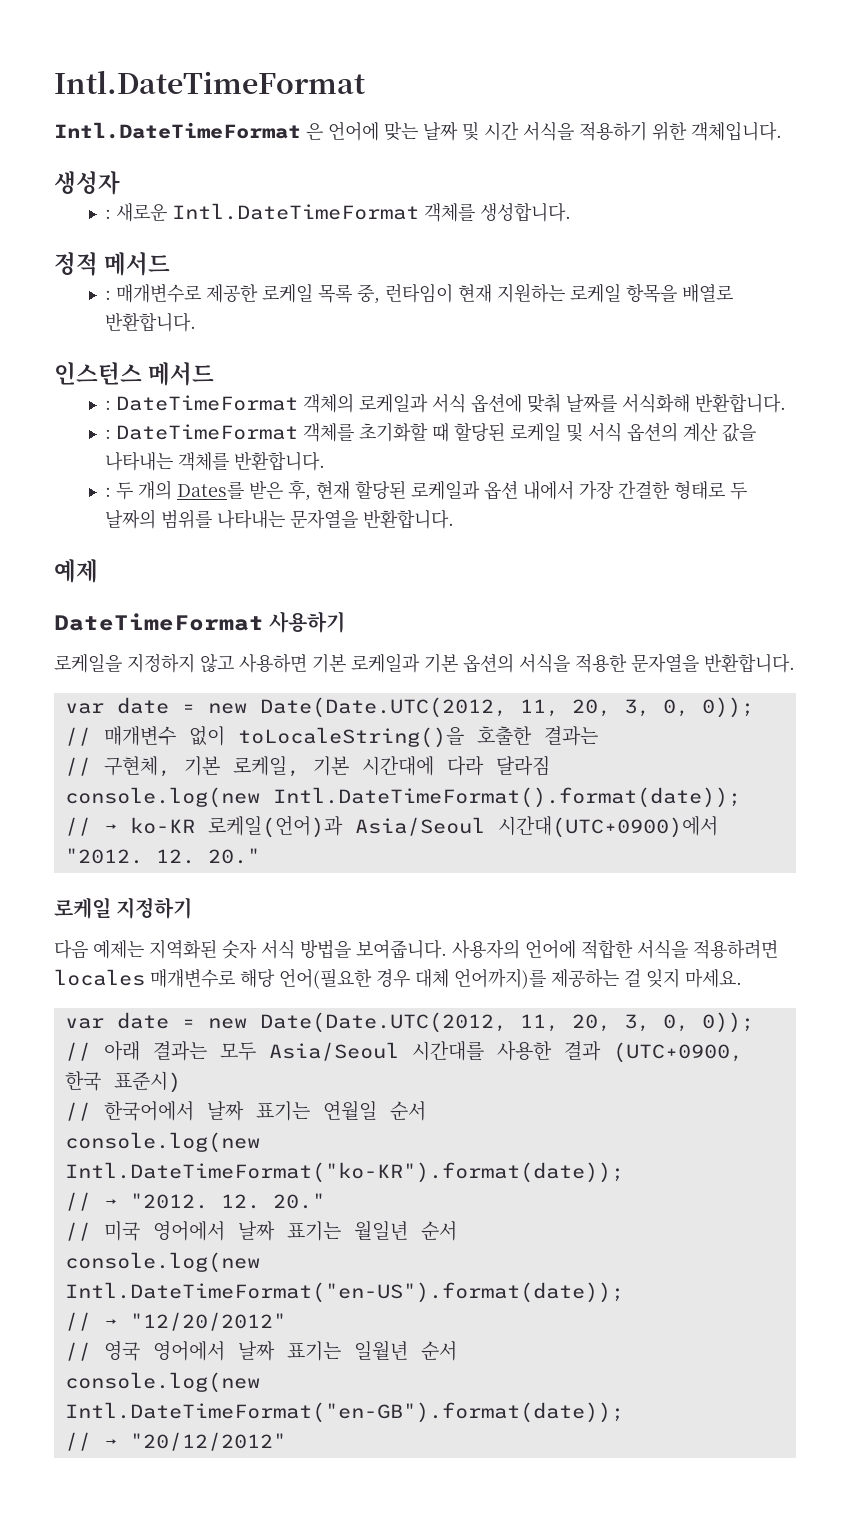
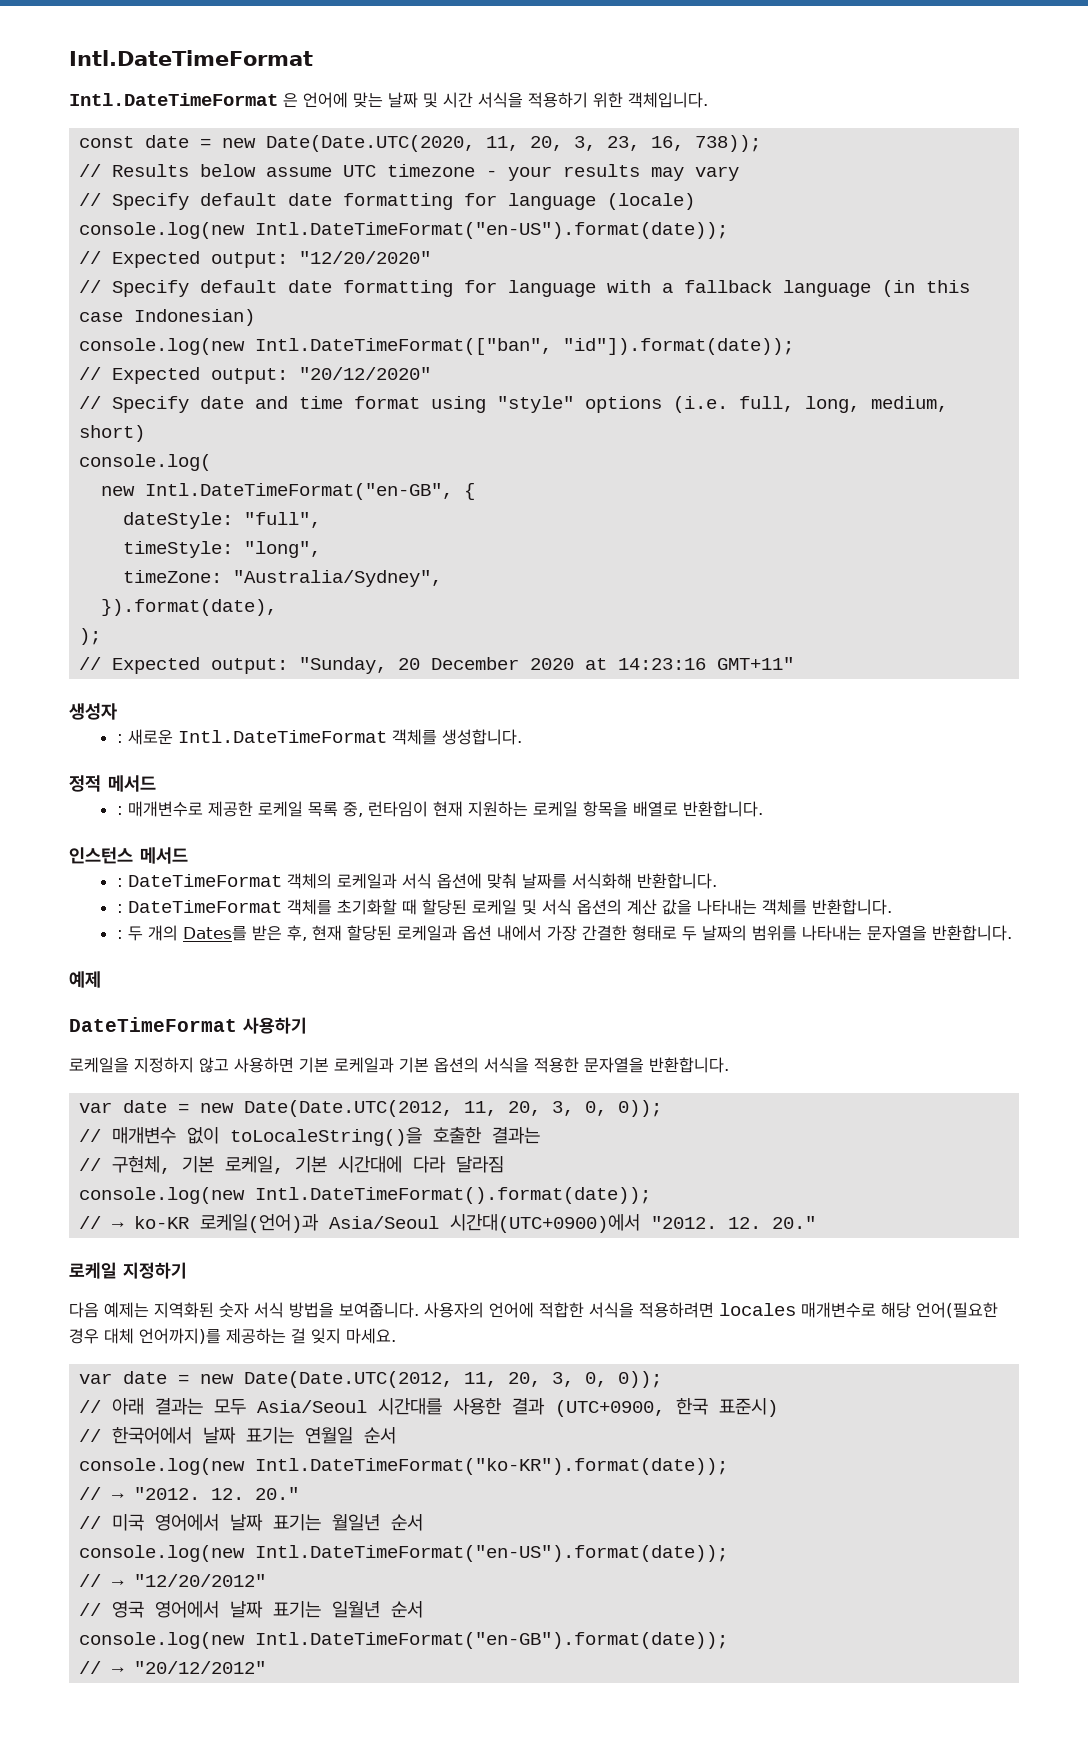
+ const date = new Date(Date.UTC(2020, 11, 20, 3, 23, 16, 738));
+ // Results below assume UTC timezone - your results may vary
+ // Specify default date formatting for language (locale)
+ console.log(new Intl.DateTimeFormat("en-US").format(date));
+ // Expected output: "12/20/2020"
+ // Specify default date formatting for language with a fallback language (in this case Indonesian)
+ console.log(new Intl.DateTimeFormat(["ban", "id"]).format(date));
+ // Expected output: "20/12/2020"
+ // Specify date and time format using "style" options (i.e. full, long, medium, short)
+ console.log(
+ new Intl.DateTimeFormat("en-GB", {
+ dateStyle: "full",
+ timeStyle: "long",
+ timeZone: "Australia/Sydney",
+ }).format(date),
+ );
+ // Expected output: "Sunday, 20 December 2020 at 14:23:16 GMT+11"

